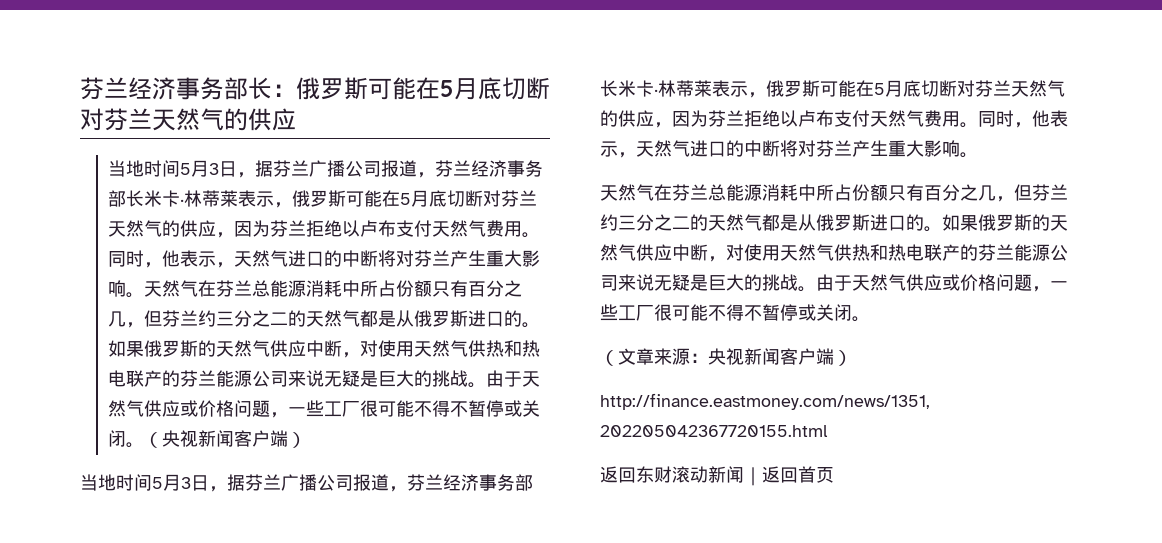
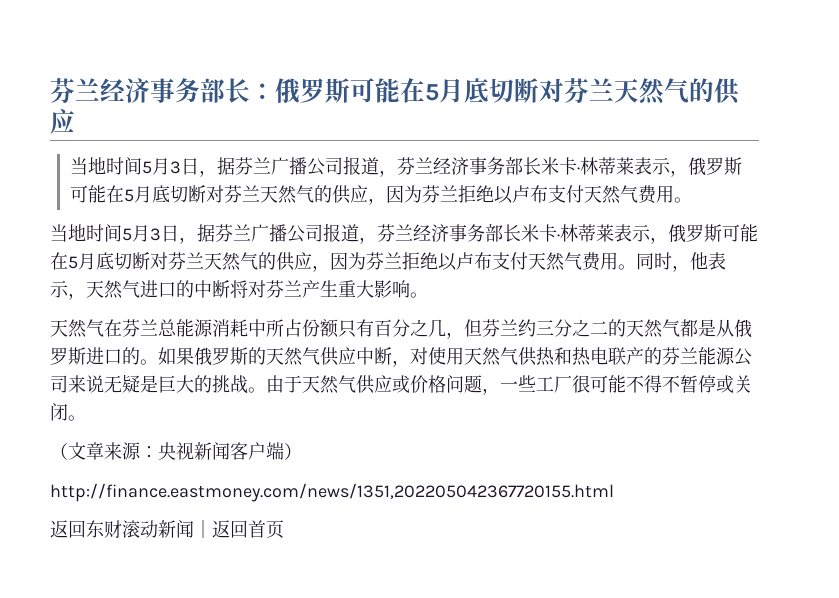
- 同时，他表示，天然气进口的中断将对芬兰产生重大影响。天然气在芬兰总能源消耗中所占份额只有百分之几，但芬兰约三分之二的天然气都是从俄罗斯进口的。如果俄罗斯的天然气供应中断，对使用天然气供热和热电联产的芬兰能源公司来说无疑是巨大的挑战。由于天然气供应或价格问题，一些工厂很可能不得不暂停或关闭。（央视新闻客户端）

